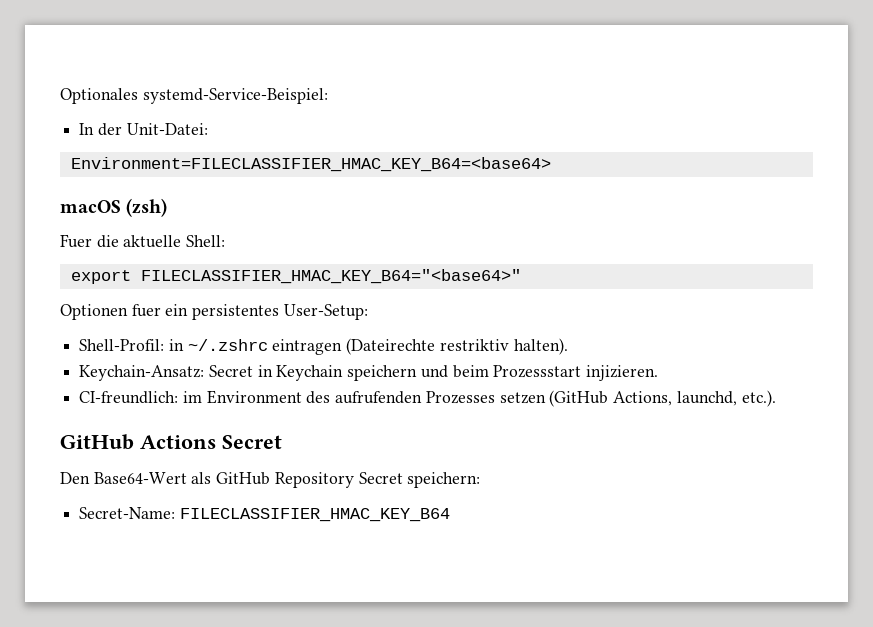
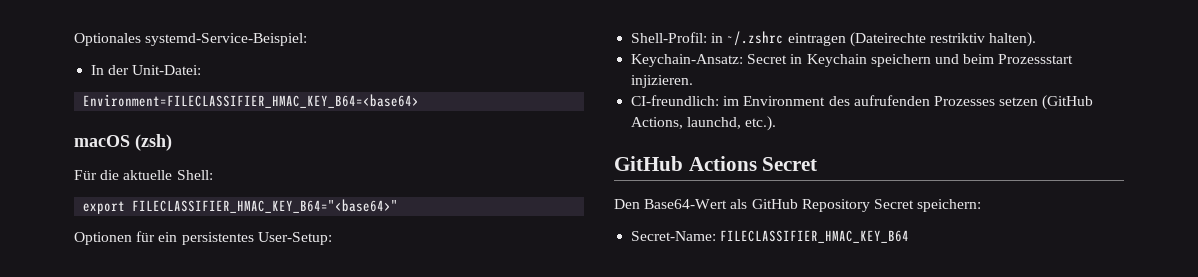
- Fuer die aktuelle Shell:
+ Für die aktuelle Shell:
- Optionen fuer ein persistentes User-Setup:
+ Optionen für ein persistentes User-Setup:

